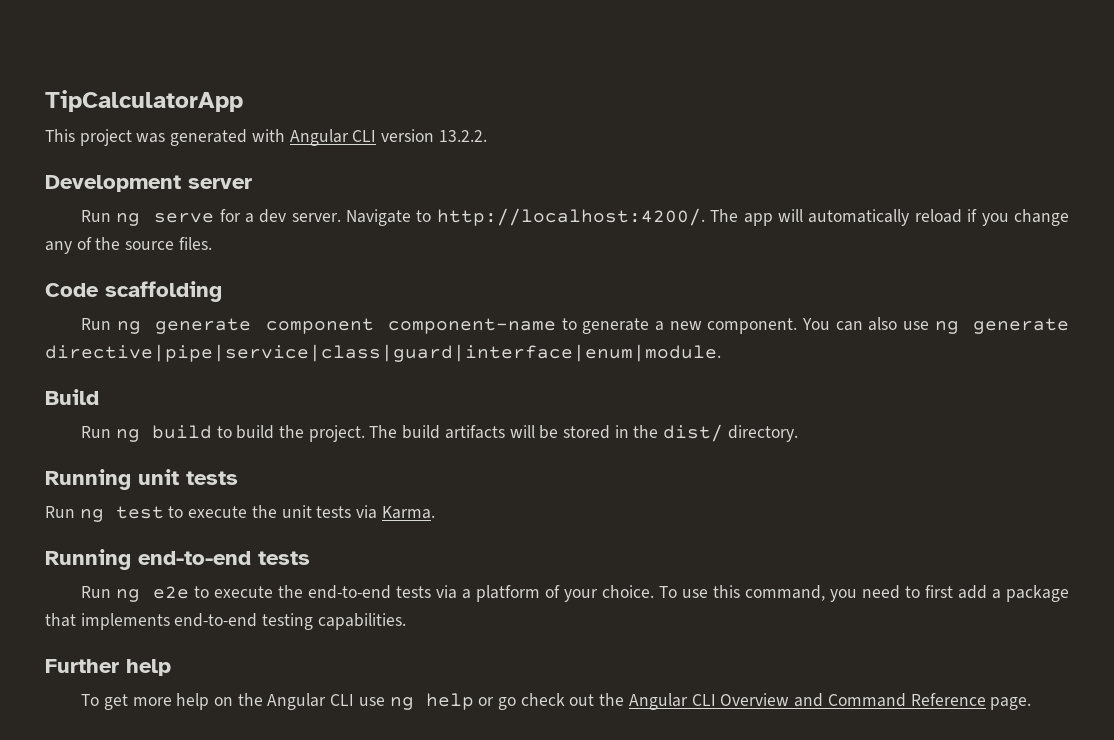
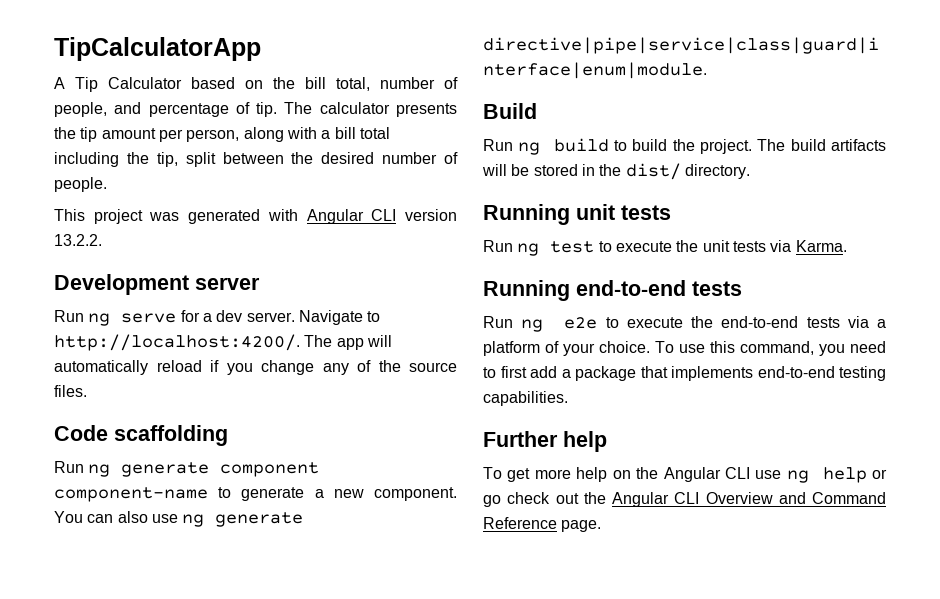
+ A Tip Calculator based on the bill total, number of people, and percentage of tip. The calculator presents the tip amount per person, along with a bill total including the tip, split between the desired number of people.

